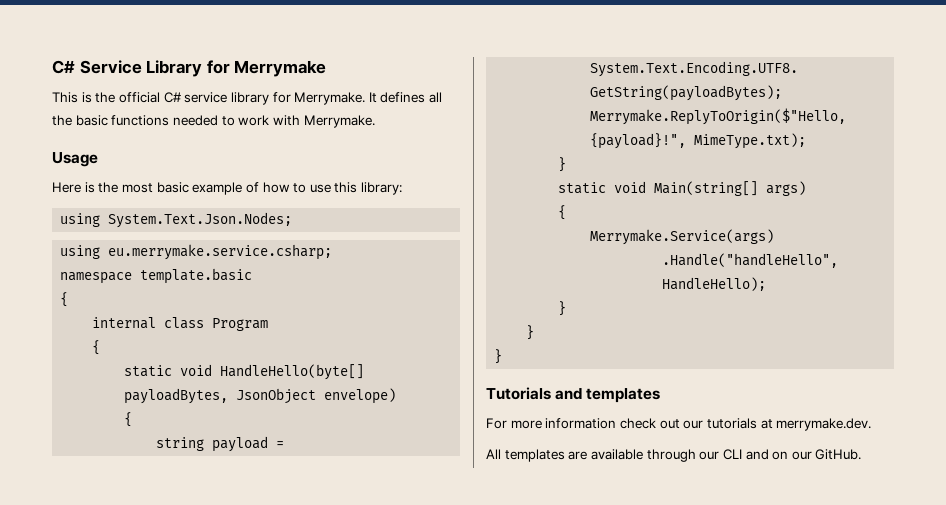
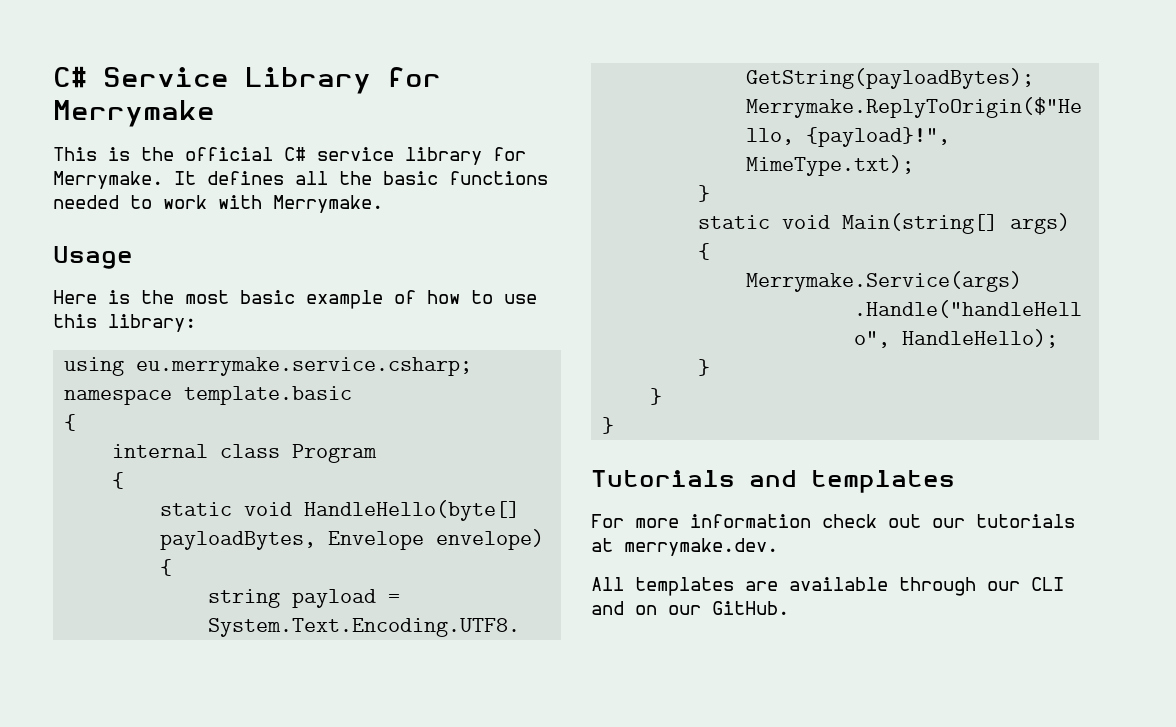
- using System.Text.Json.Nodes;
- static void HandleHello(byte[] payloadBytes, JsonObject envelope)
+ static void HandleHello(byte[] payloadBytes, Envelope envelope)

